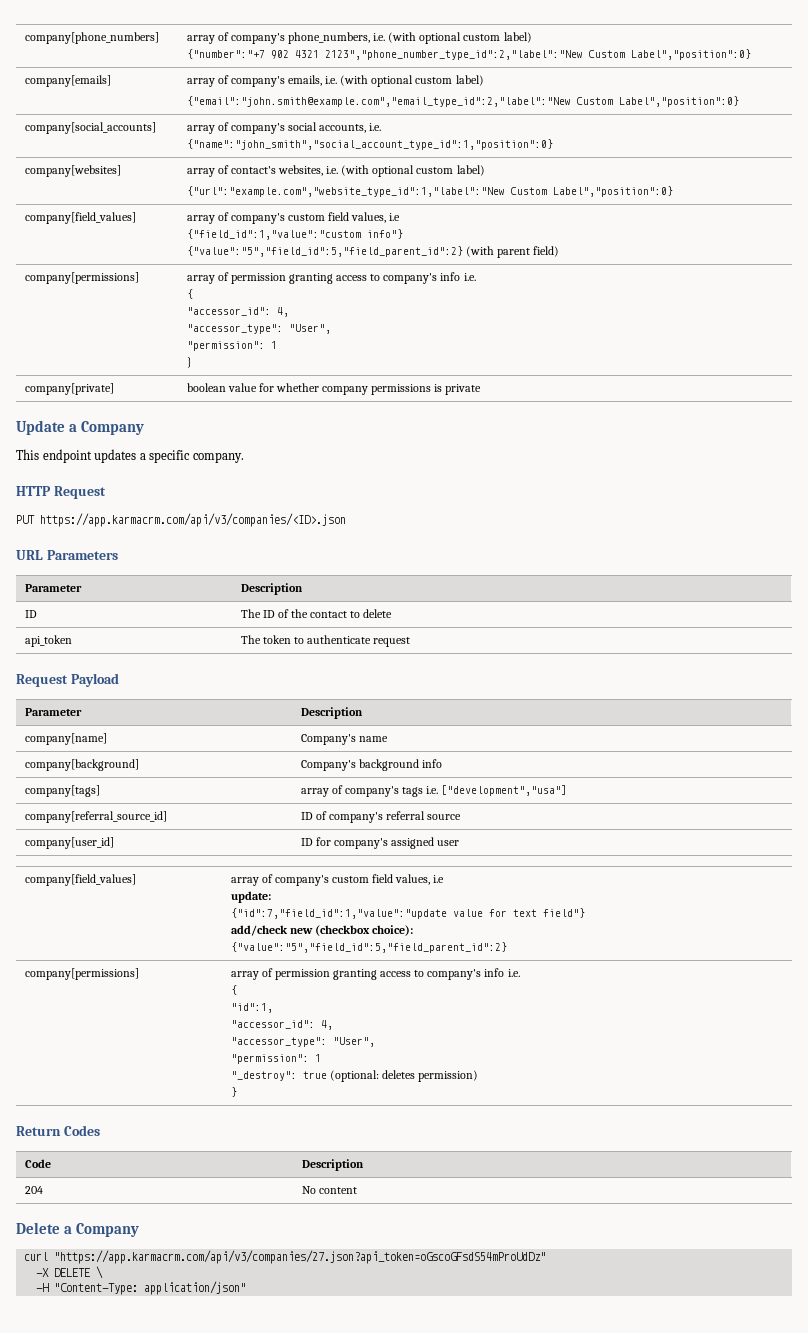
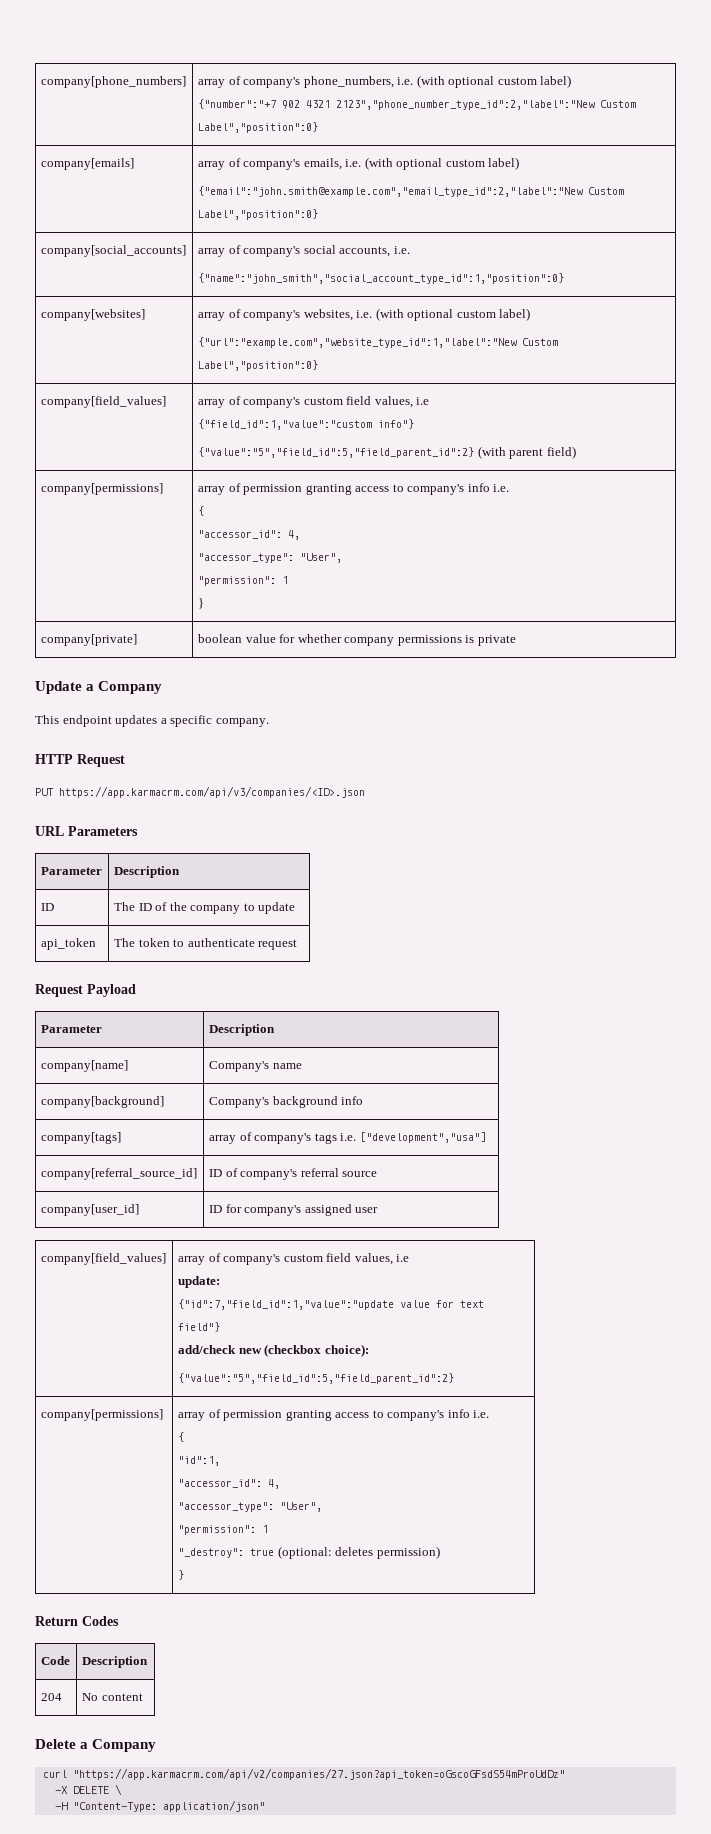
- company[websites] | array of contact's websites, i.e. (with optional custom label)
+ company[websites] | array of company's websites, i.e. (with optional custom label)
- ID | The ID of the contact to delete
+ ID | The ID of the company to update
- curl "https://app.karmacrm.com/api/v3/companies/27.json?api_token=oGscoGFsdS54mProUdDz"
+ curl "https://app.karmacrm.com/api/v2/companies/27.json?api_token=oGscoGFsdS54mProUdDz"

